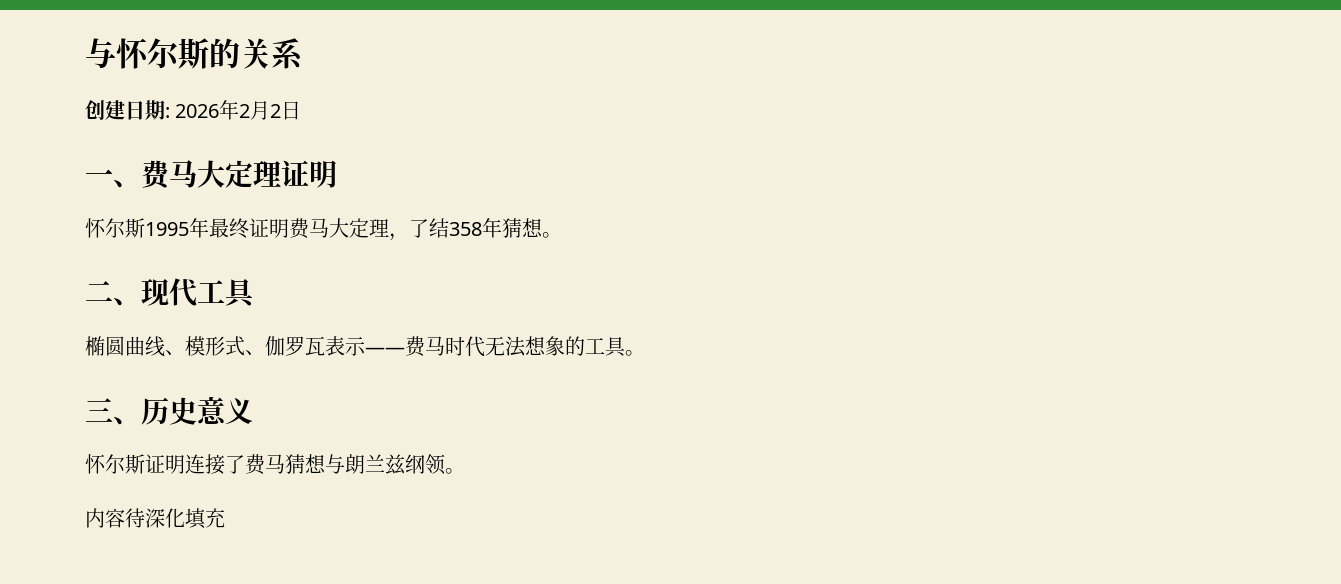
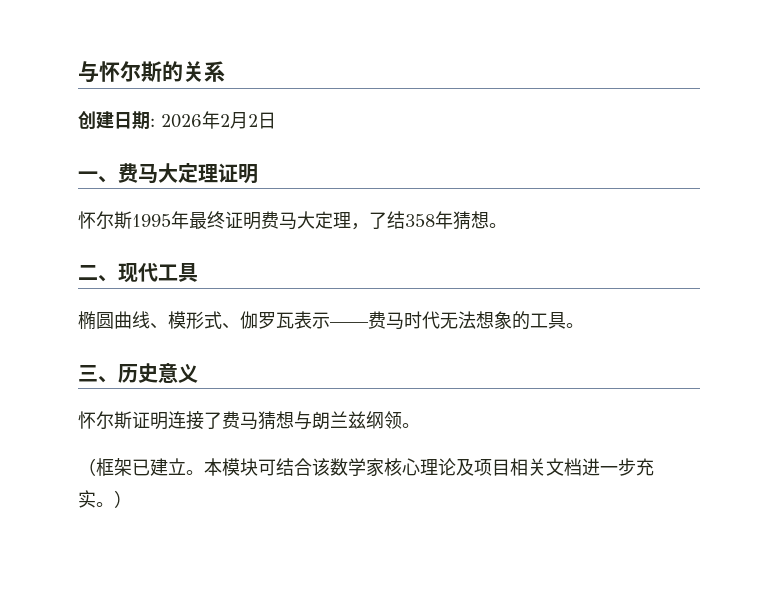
- 内容待深化填充
+ （框架已建立。本模块可结合该数学家核心理论及项目相关文档进一步充实。）

